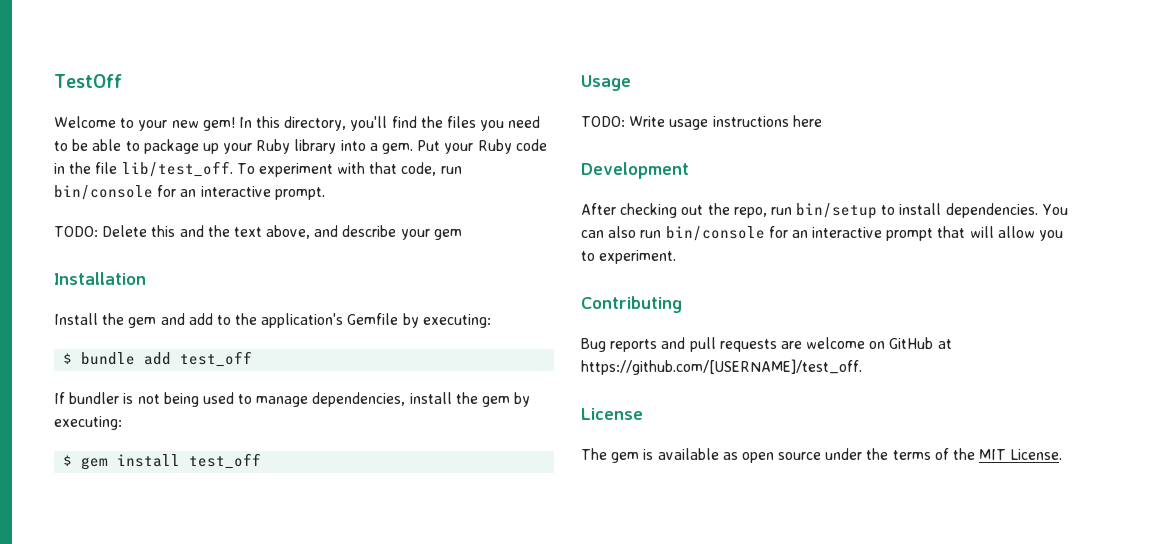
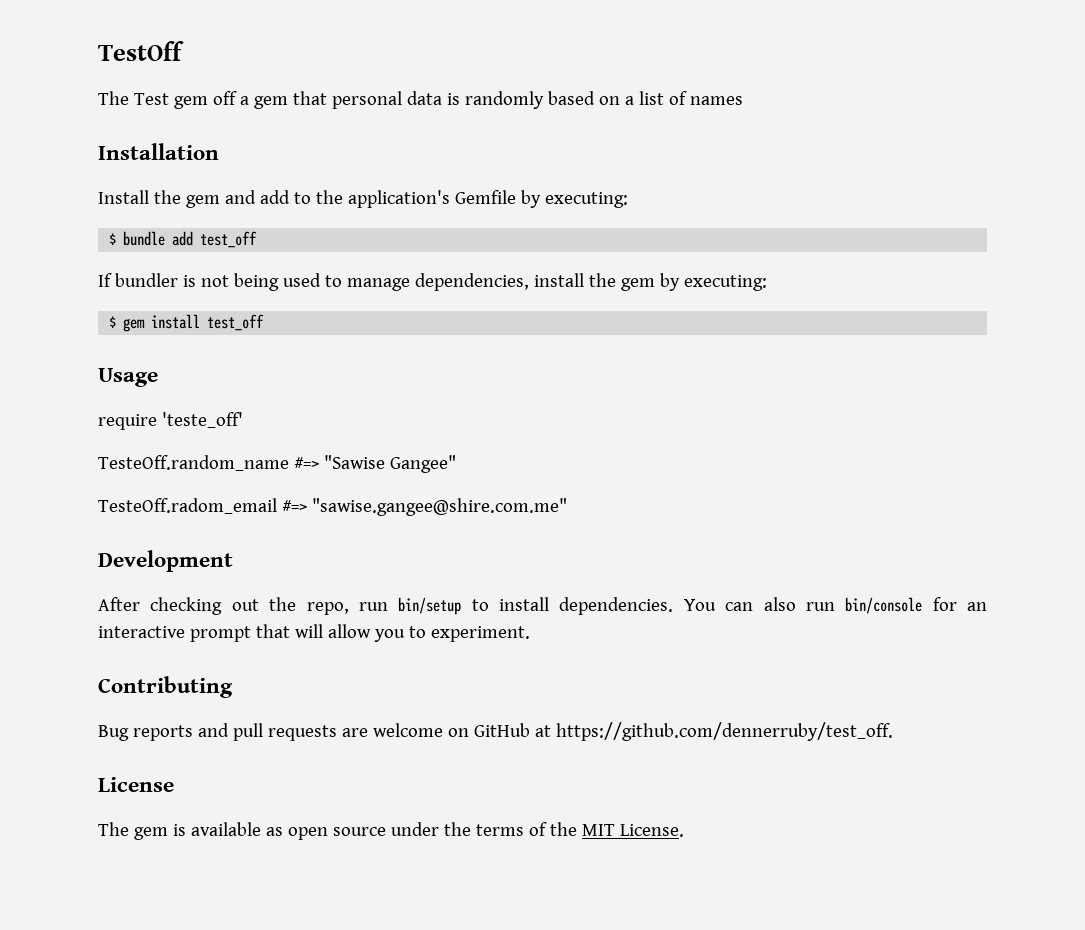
- Welcome to your new gem! In this directory, you'll find the files you need to be able to package up your Ruby library into a gem. Put your Ruby code in the file lib/test_off. To experiment with that code, run bin/console for an interactive prompt.
- TODO: Delete this and the text above, and describe your gem
+ The Test gem off a gem that personal data is randomly based on a list of names
- TODO: Write usage instructions here
+ require 'teste_off'
+ TesteOff.random_name #=> "Sawise Gangee"
+ TesteOff.radom_email #=> "sawise.gangee@shire.com.me"
- Bug reports and pull requests are welcome on GitHub at https://github.com/[USERNAME]/test_off.
+ Bug reports and pull requests are welcome on GitHub at https://github.com/dennerruby/test_off.

